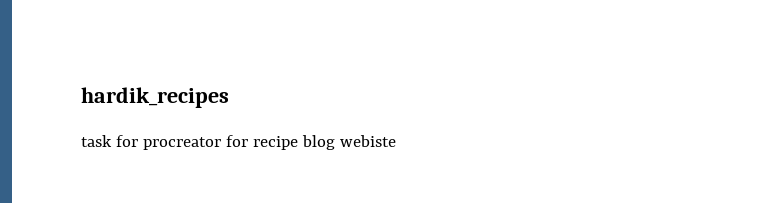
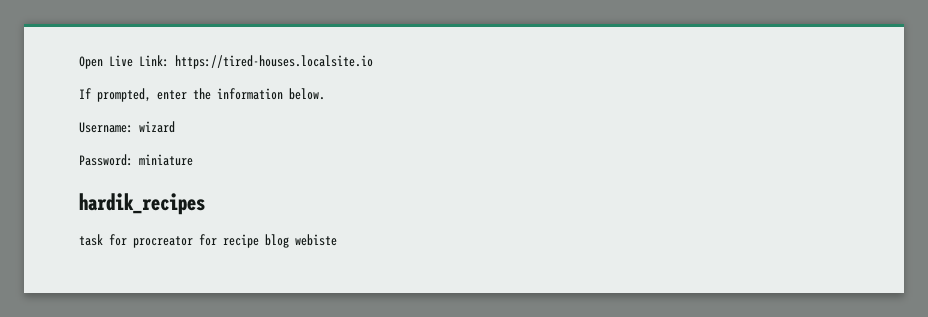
+ Open Live Link: https://tired-houses.localsite.io
+ If prompted, enter the information below.
+ Username: wizard
+ Password: miniature

